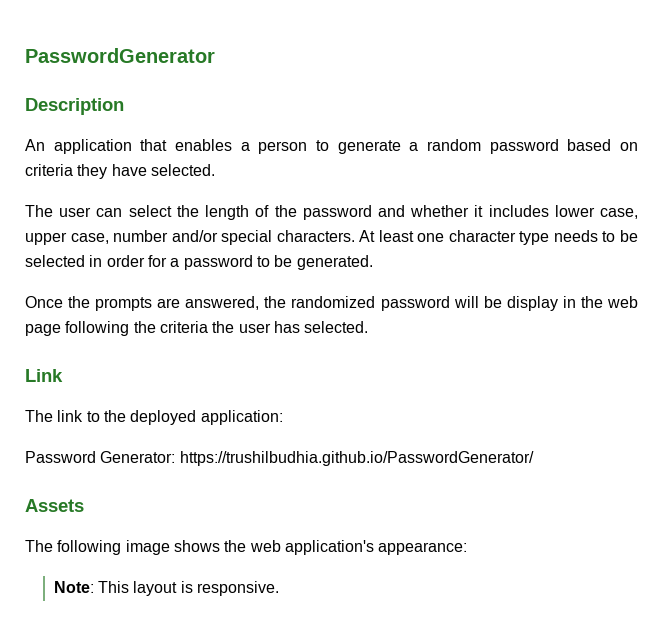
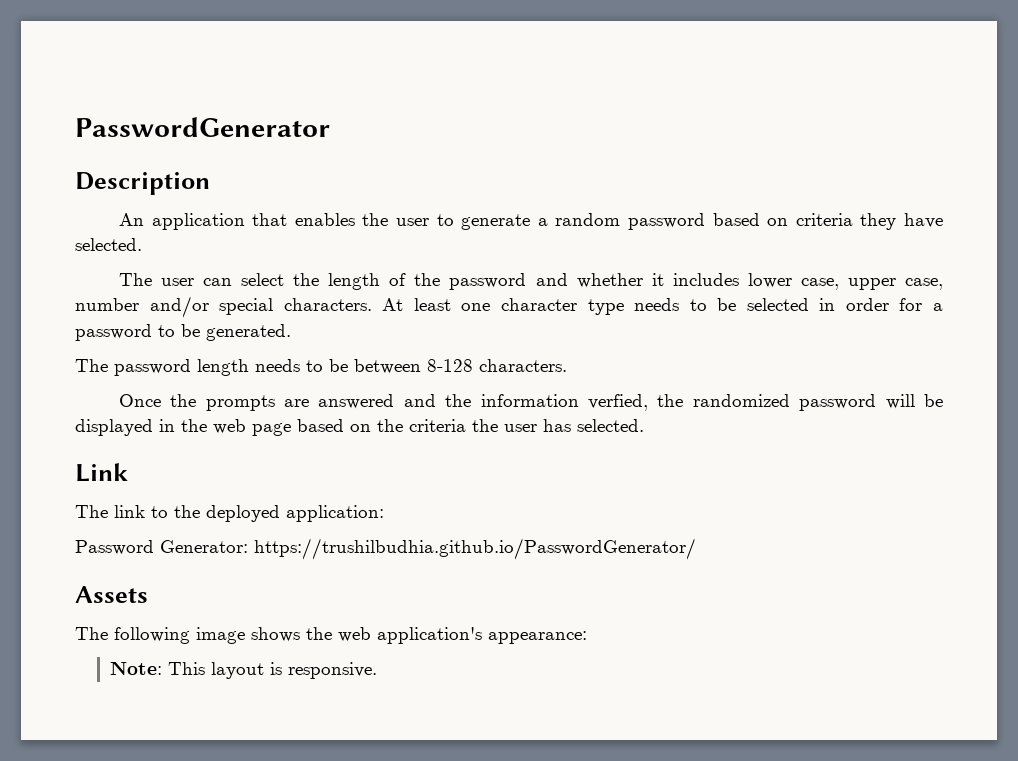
- An application that enables a person to generate a random password based on criteria they have selected.
+ An application that enables the user to generate a random password based on criteria they have selected.
+ The password length needs to be between 8-128 characters.
- Once the prompts are answered, the randomized password will be display in the web page following the criteria the user has selected.
+ Once the prompts are answered and the information verfied, the randomized password will be displayed in the web page based on the criteria the user has selected.

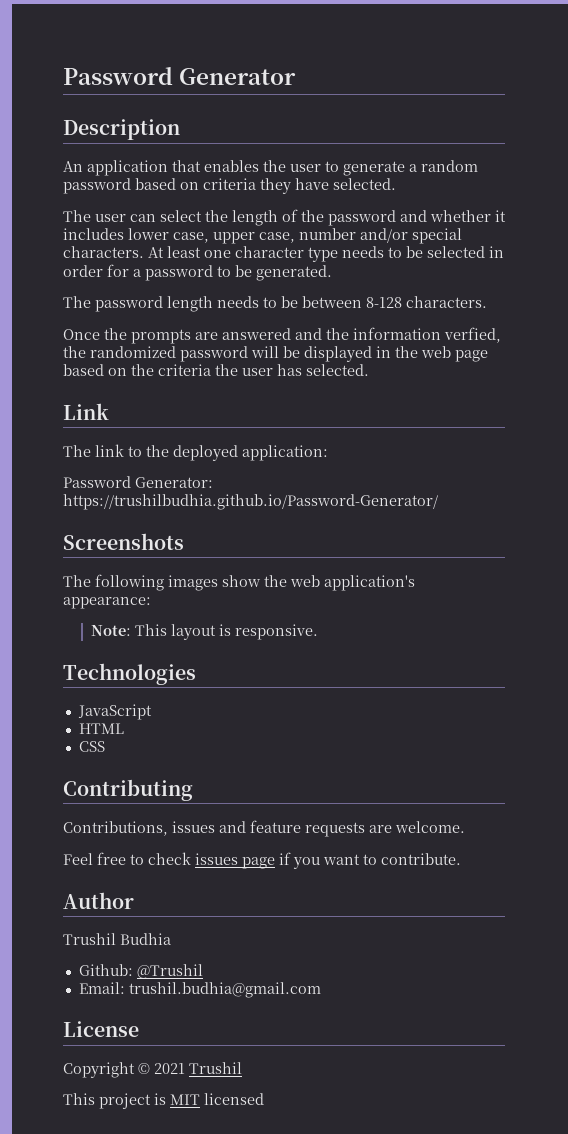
- PasswordGenerator
+ Password Generator
- Password Generator: https://trushilbudhia.github.io/PasswordGenerator/
- Assets
+ Password Generator: https://trushilbudhia.github.io/Password-Generator/
+ Screenshots
- The following image shows the web application's appearance:
+ The following images show the web application's appearance:
+ Technologies
+ JavaScript
+ HTML
+ CSS
+ Contributing
+ Contributions, issues and feature requests are welcome.
+ Feel free to check issues page if you want to contribute.
+ Author
+ Trushil Budhia
+ Github: @Trushil
+ Email: trushil.budhia@gmail.com
+ License
+ Copyright © 2021 Trushil
+ This project is MIT licensed

